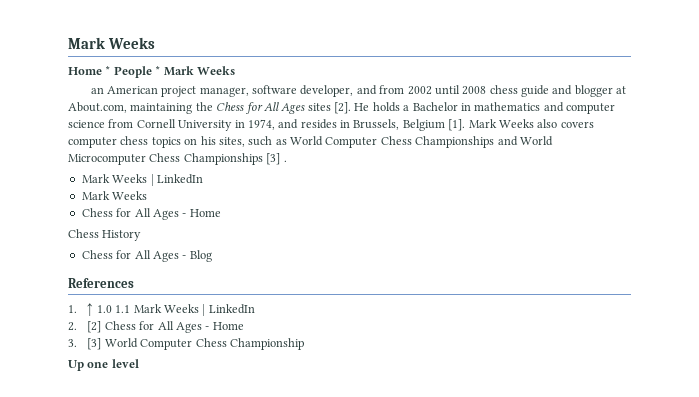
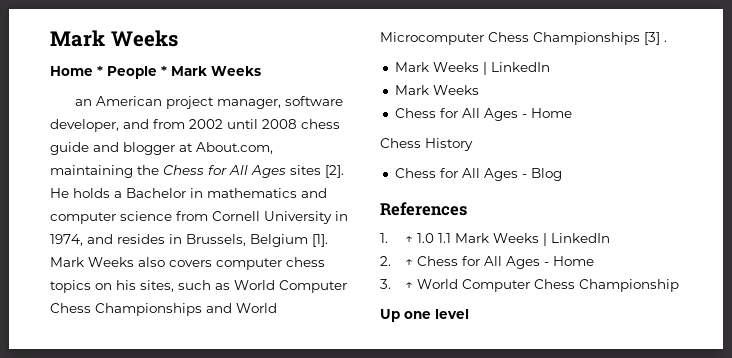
- 2. [2] Chess for All Ages - Home
+ 2. ↑ Chess for All Ages - Home
- 3. [3] World Computer Chess Championship
+ 3. ↑ World Computer Chess Championship

